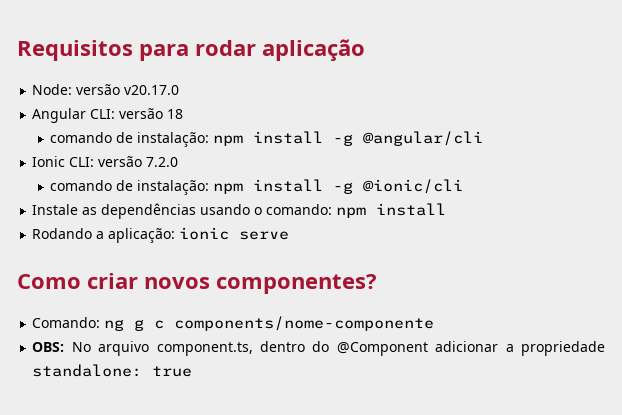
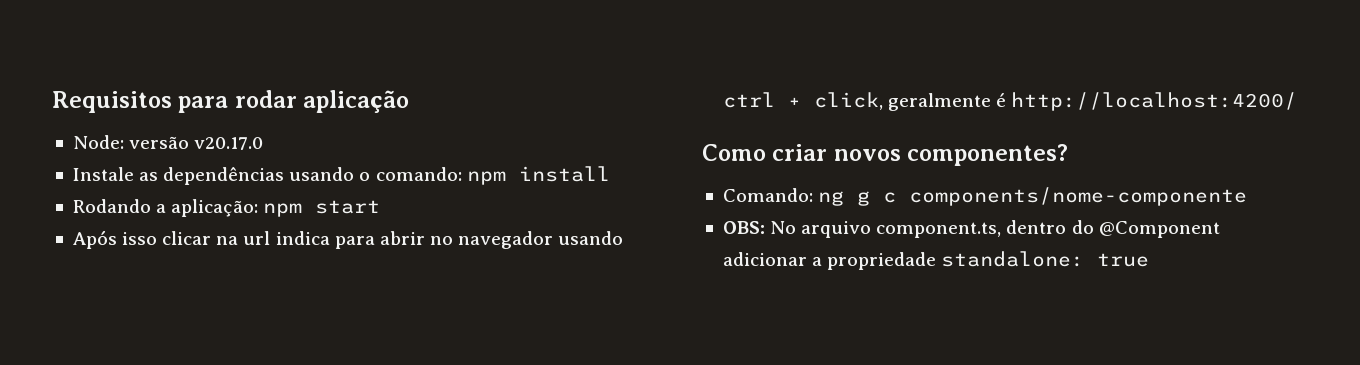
- Angular CLI: versão 18
- comando de instalação: npm install -g @angular/cli
- Ionic CLI: versão 7.2.0
- comando de instalação: npm install -g @ionic/cli
- Rodando a aplicação: ionic serve
+ Rodando a aplicação: npm start
+ Após isso clicar na url indica para abrir no navegador usando ctrl + click, geralmente é http://localhost:4200/

